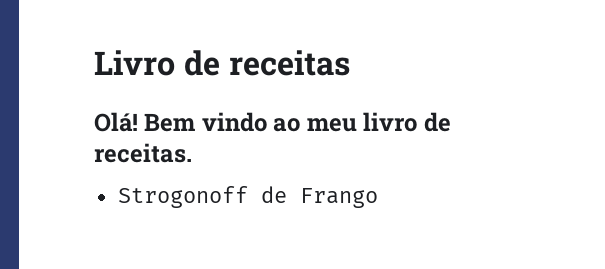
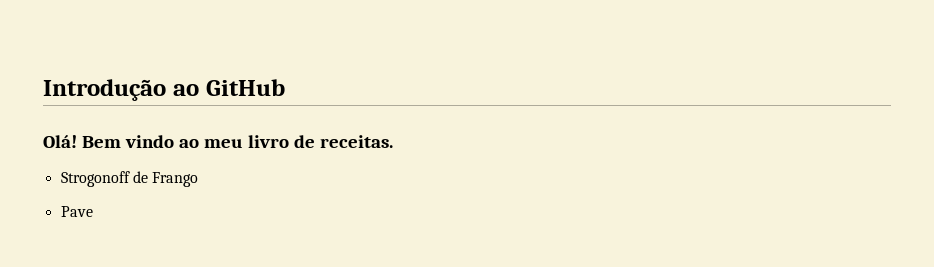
- Livro de receitas
+ Introdução ao GitHub
+ Pave

